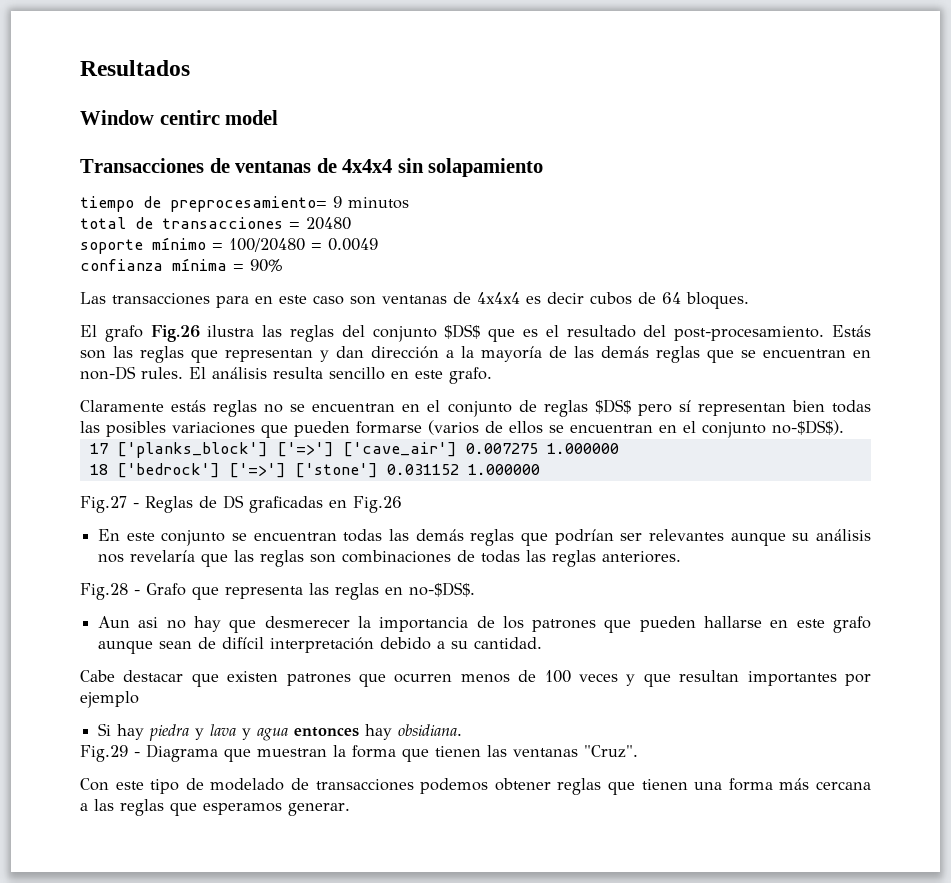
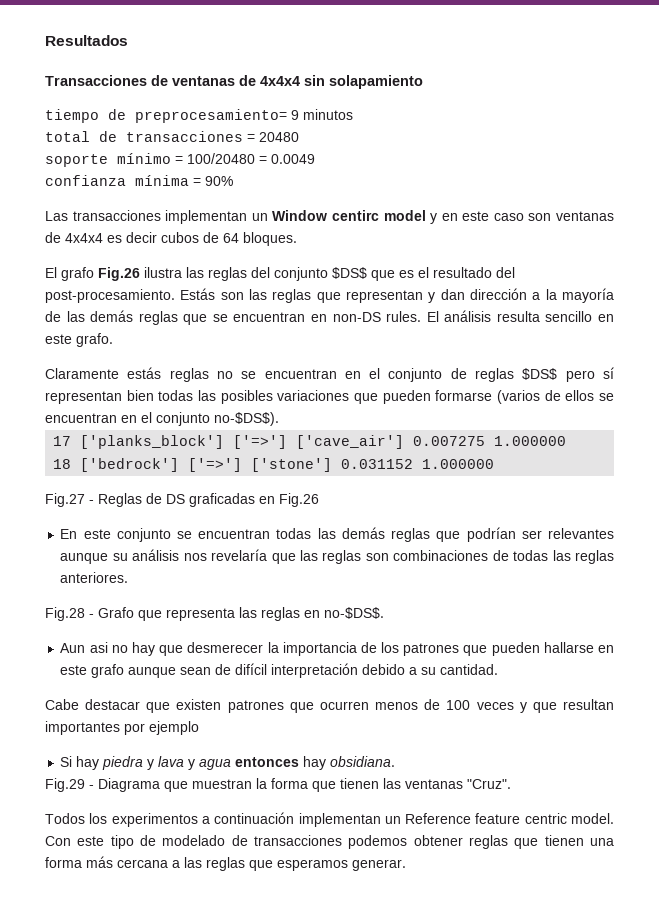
- Window centirc model
- Las transacciones para en este caso son ventanas de 4x4x4 es decir cubos de 64 bloques.
+ Las transacciones implementan un Window centirc model y en este caso son ventanas de 4x4x4 es decir cubos de 64 bloques.
+ Todos los experimentos a continuación implementan un Reference feature centric model.

